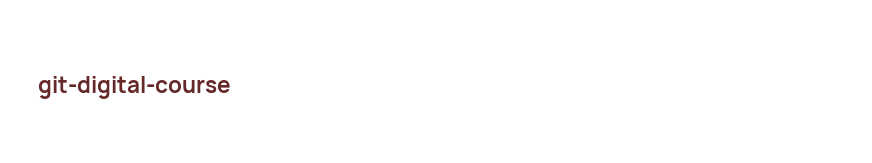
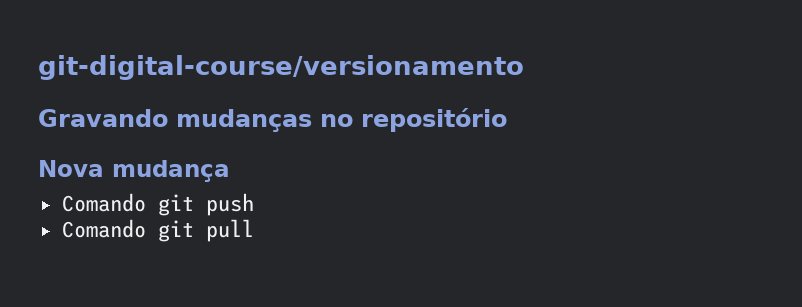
- git-digital-course
+ git-digital-course/versionamento
+ Gravando mudanças no repositório
+ Nova mudança
+ Comando git push
+ Comando git pull

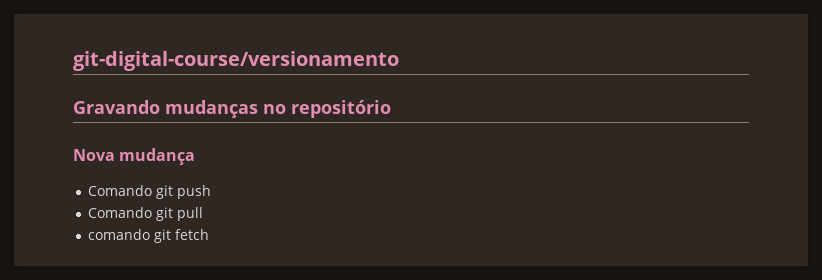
+ comando git fetch

